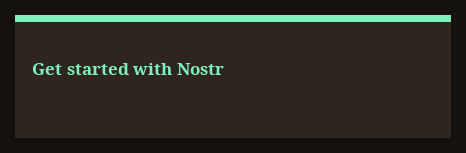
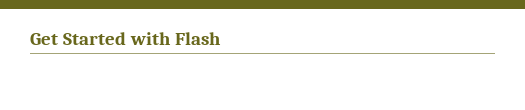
- Get started with Nostr
+ Get Started with Flash

